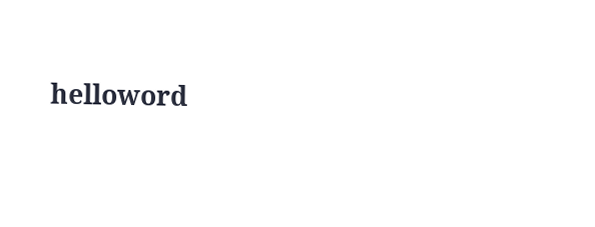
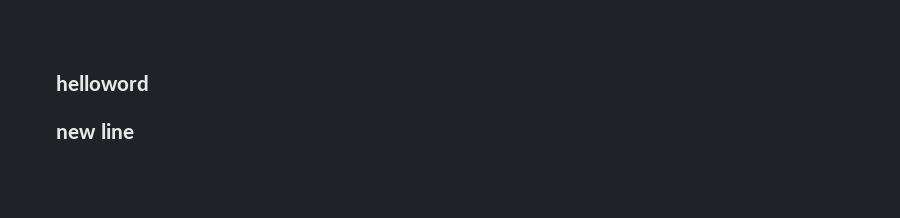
+ new line

